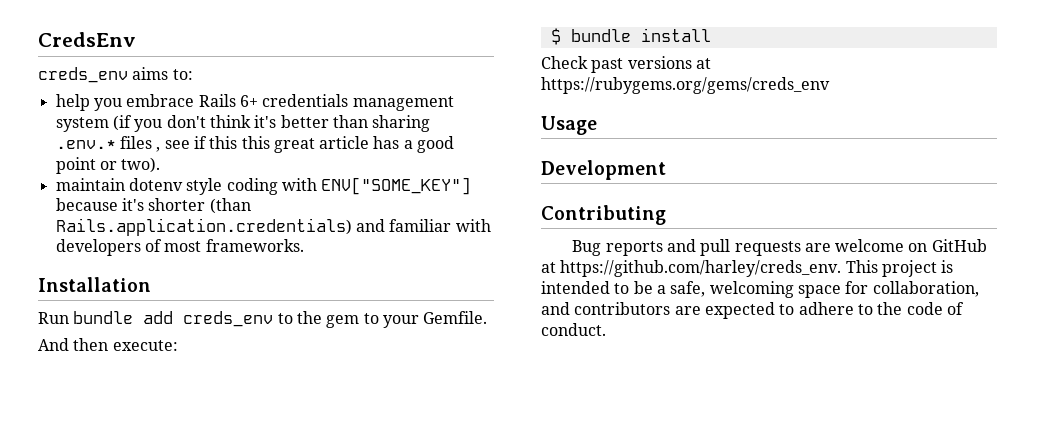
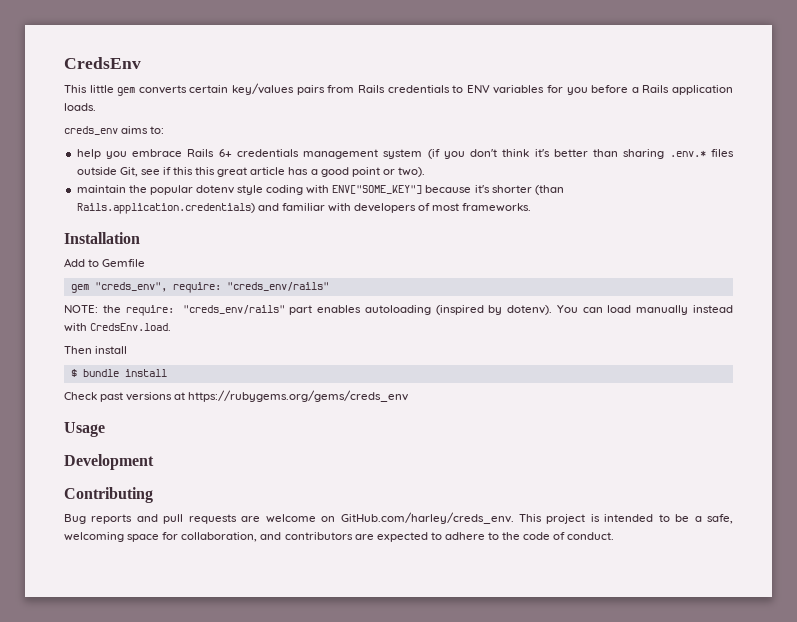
+ This little gem converts certain key/values pairs from Rails credentials to ENV variables for you before a Rails application loads.
- help you embrace Rails 6+ credentials management system (if you don't think it's better than sharing .env.* files , see if this this great article has a good point or two).
+ help you embrace Rails 6+ credentials management system (if you don't think it's better than sharing .env.* files outside Git, see if this this great article has a good point or two).
- maintain dotenv style coding with ENV["SOME_KEY"] because it's shorter (than Rails.application.credentials) and familiar with developers of most frameworks.
+ maintain the popular dotenv style coding with ENV["SOME_KEY"] because it's shorter (than Rails.application.credentials) and familiar with developers of most frameworks.
- Run bundle add creds_env to the gem to your Gemfile.
- And then execute:
+ Add to Gemfile
+ gem "creds_env", require: "creds_env/rails"
+ NOTE: the require: "creds_env/rails" part enables autoloading (inspired by dotenv). You can load manually instead with CredsEnv.load.
+ Then install
- Bug reports and pull requests are welcome on GitHub at https://github.com/harley/creds_env. This project is intended to be a safe, welcoming space for collaboration, and contributors are expected to adhere to the code of conduct.
+ Bug reports and pull requests are welcome on GitHub.com/harley/creds_env. This project is intended to be a safe, welcoming space for collaboration, and contributors are expected to adhere to the code of conduct.

